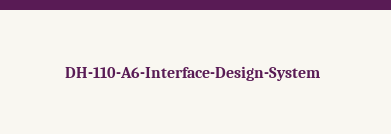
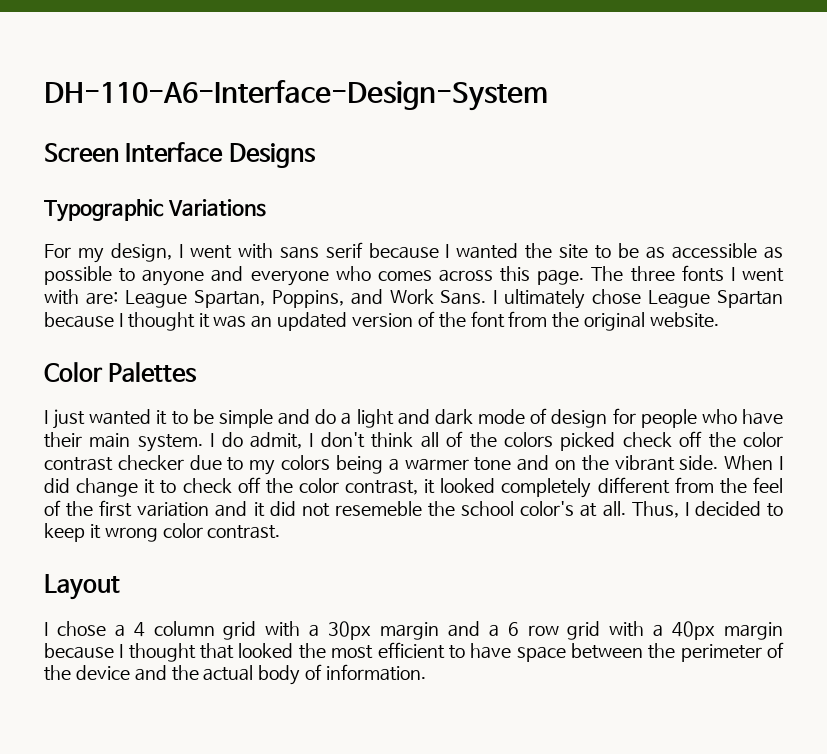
+ Screen Interface Designs
+ Typographic Variations
+ For my design, I went with sans serif because I wanted the site to be as accessible as possible to anyone and everyone who comes across this page. The three fonts I went with are: League Spartan, Poppins, and Work Sans. I ultimately chose League Spartan because I thought it was an updated version of the font from the original website.
+ Color Palettes
+ I just wanted it to be simple and do a light and dark mode of design for people who have their main system. I do admit, I don't think all of the colors picked check off the color contrast checker due to my colors being a warmer tone and on the vibrant side. When I did change it to check off the color contrast, it looked completely different from the feel of the first variation and it did not resemeble the school color's at all. Thus, I decided to keep it wrong color contrast.
+ Layout
+ I chose a 4 column grid with a 30px margin and a 6 row grid with a 40px margin because I thought that looked the most efficient to have space between the perimeter of the device and the actual body of information.

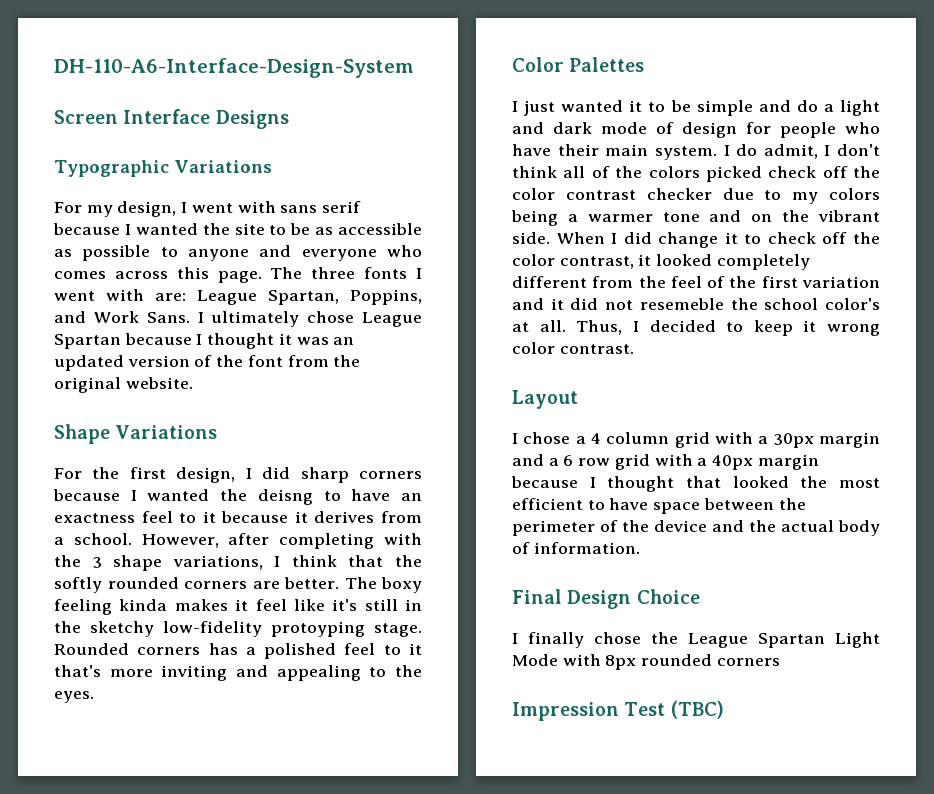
+ Shape Variations
+ For the first design, I did sharp corners because I wanted the deisng to have an exactness feel to it because it derives from a school. However, after completing with the 3 shape variations, I think that the softly rounded corners are better. The boxy feeling kinda makes it feel like it's still in the sketchy low-fidelity protoyping stage. Rounded corners has a polished feel to it that's more inviting and appealing to the eyes.
+ Final Design Choice
+ I finally chose the League Spartan Light Mode with 8px rounded corners
+ Impression Test (TBC)

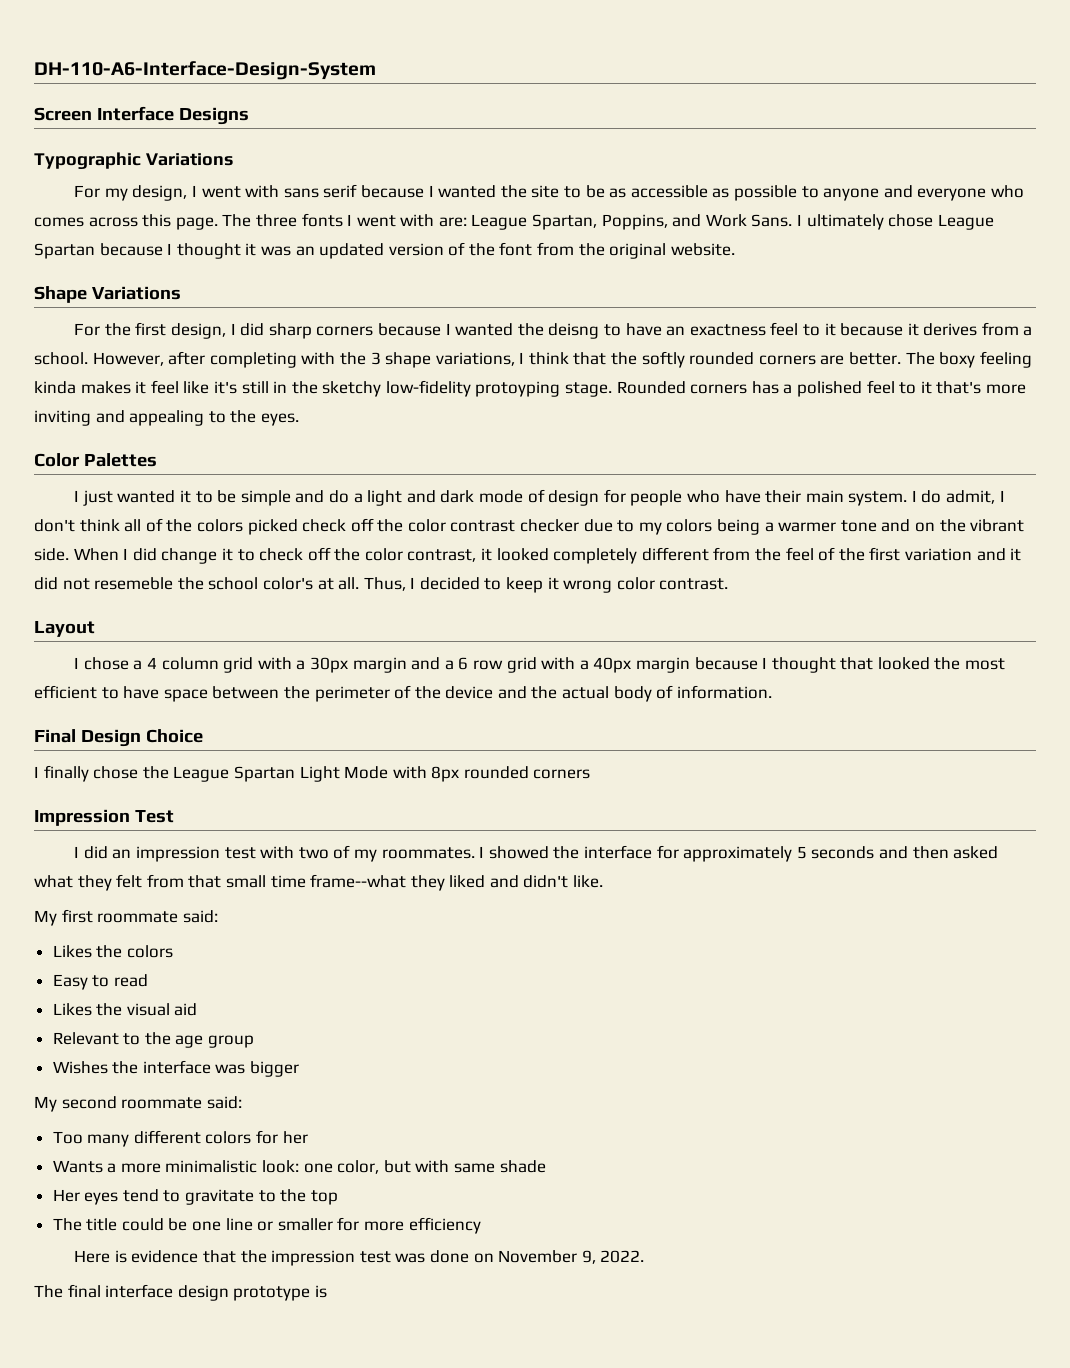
- Impression Test (TBC)
+ Impression Test
+ I did an impression test with two of my roommates. I showed the interface for approximately 5 seconds and then asked what they felt from that small time frame--what they liked and didn't like.
+ My first roommate said:
+ Likes the colors
+ Easy to read
+ Likes the visual aid
+ Relevant to the age group
+ Wishes the interface was bigger
+ My second roommate said:
+ Too many different colors for her
+ Wants a more minimalistic look: one color, but with same shade
+ Her eyes tend to gravitate to the top
+ The title could be one line or smaller for more efficiency
+ Here is evidence that the impression test was done on November 9, 2022.
+ The final interface design prototype is

